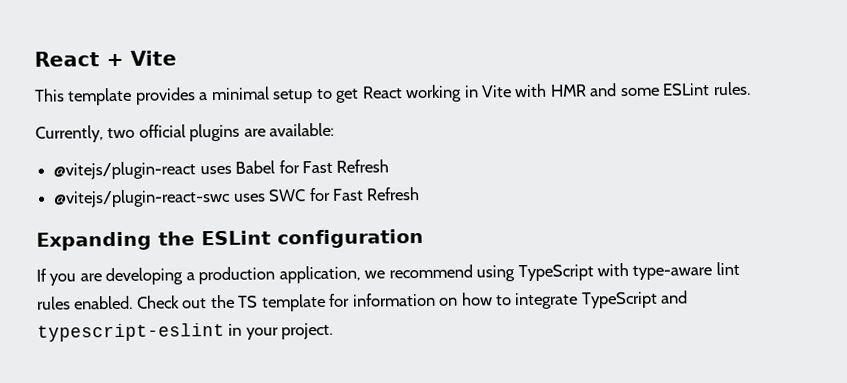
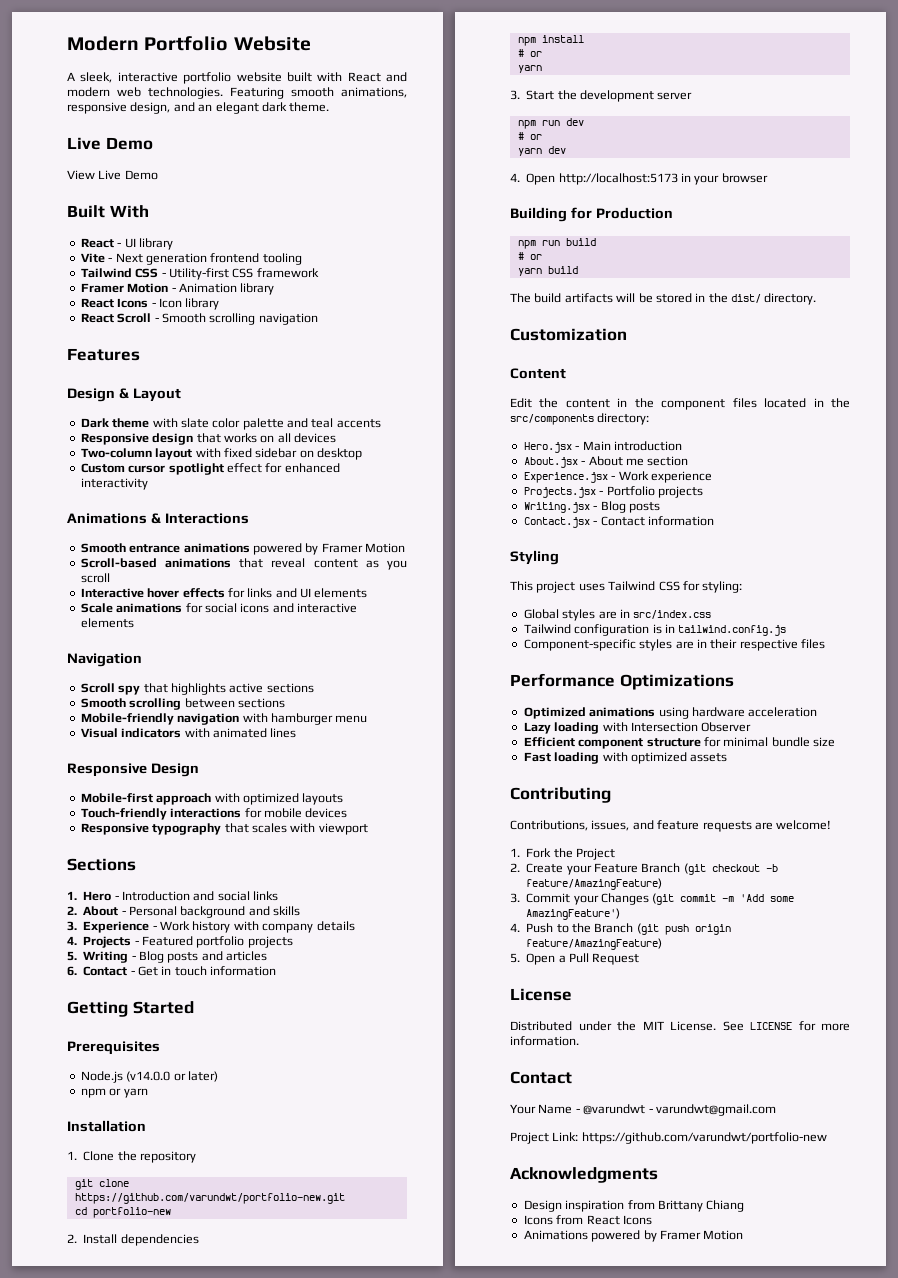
- React + Vite
- This template provides a minimal setup to get React working in Vite with HMR and some ESLint rules.
- Currently, two official plugins are available:
- @vitejs/plugin-react uses Babel for Fast Refresh
- @vitejs/plugin-react-swc uses SWC for Fast Refresh
- Expanding the ESLint configuration
- If you are developing a production application, we recommend using TypeScript with type-aware lint rules enabled. Check out the TS template for information on how to integrate TypeScript and typescript-eslint in your project.
+ Modern Portfolio Website
+ A sleek, interactive portfolio website built with React and modern web technologies. Featuring smooth animations, responsive design, and an elegant dark theme.
+ Live Demo
+ View Live Demo
+ Built With
+ React - UI library
+ Vite - Next generation frontend tooling
+ Tailwind CSS - Utility-first CSS framework
+ Framer Motion - Animation library
+ React Icons - Icon library
+ React Scroll - Smooth scrolling navigation
+ Features
+ Design & Layout
+ Dark theme with slate color palette and teal accents
+ Responsive design that works on all devices
+ Two-column layout with fixed sidebar on desktop
+ Custom cursor spotlight effect for enhanced interactivity
+ Animations & Interactions
+ Smooth entrance animations powered by Framer Motion
+ Scroll-based animations that reveal content as you scroll
+ Interactive hover effects for links and UI elements
+ Scale animations for social icons and interactive elements
+ Navigation
+ Scroll spy that highlights active sections
+ Smooth scrolling between sections
+ Mobile-friendly navigation with hamburger menu
+ Visual indicators with animated lines
+ Responsive Design
+ Mobile-first approach with optimized layouts
+ Touch-friendly interactions for mobile devices
+ Responsive typography that scales with viewport
+ Sections
+ 1. Hero - Introduction and social links
+ 2. About - Personal background and skills
+ 3. Experience - Work history with company details
+ 4. Projects - Featured portfolio projects
+ 5. Writing - Blog posts and articles
+ 6. Contact - Get in touch information
+ Getting Started
+ Prerequisites
+ Node.js (v14.0.0 or later)
+ npm or yarn
+ Installation
+ 1. Clone the repository
+ git clone https://github.com/varundwt/portfolio-new.git
+ cd portfolio-new
+ 2. Install dependencies
+ npm install
+ # or
+ yarn
+ 3. Start the development server
+ npm run dev
+ # or
+ yarn dev
+ 4. Open http://localhost:5173 in your browser
+ Building for Production
+ npm run build
+ # or
+ yarn build
+ The build artifacts will be stored in the dist/ directory.
+ Customization
+ Content
+ Edit the content in the component files located in the src/components directory:
+ Hero.jsx - Main introduction
+ About.jsx - About me section
+ Experience.jsx - Work experience
+ Projects.jsx - Portfolio projects
+ Writing.jsx - Blog posts
+ Contact.jsx - Contact information
+ Styling
+ This project uses Tailwind CSS for styling:
+ Global styles are in src/index.css
+ Tailwind configuration is in tailwind.config.js
+ Component-specific styles are in their respective files
+ Performance Optimizations
+ Optimized animations using hardware acceleration
+ Lazy loading with Intersection Observer
+ Efficient component structure for minimal bundle size
+ Fast loading with optimized assets
+ Contributing
+ Contributions, issues, and feature requests are welcome!
+ 1. Fork the Project
+ 2. Create your Feature Branch (git checkout -b feature/AmazingFeature)
+ 3. Commit your Changes (git commit -m 'Add some AmazingFeature')
+ 4. Push to the Branch (git push origin feature/AmazingFeature)
+ 5. Open a Pull Request
+ License
+ Distributed under the MIT License. See LICENSE for more information.
+ Contact
+ Your Name - @varundwt - varundwt@gmail.com
+ Project Link: https://github.com/varundwt/portfolio-new
+ Acknowledgments
+ Design inspiration from Brittany Chiang
+ Icons from React Icons
+ Animations powered by Framer Motion

